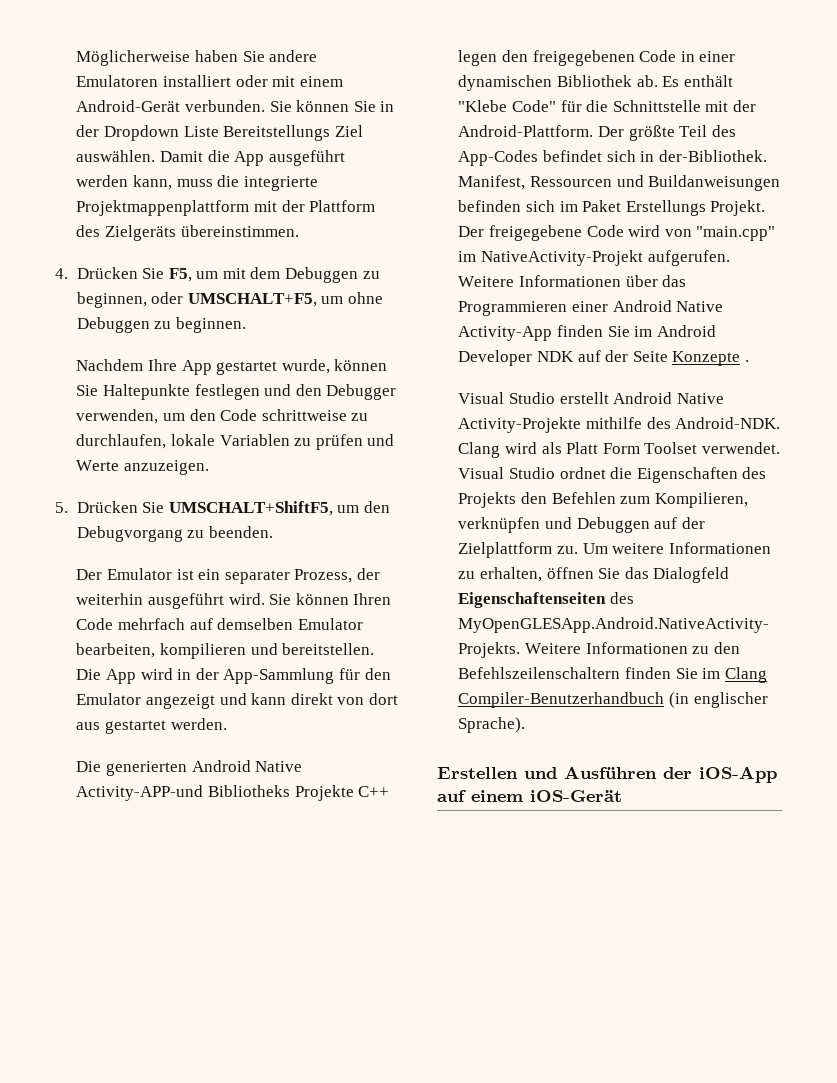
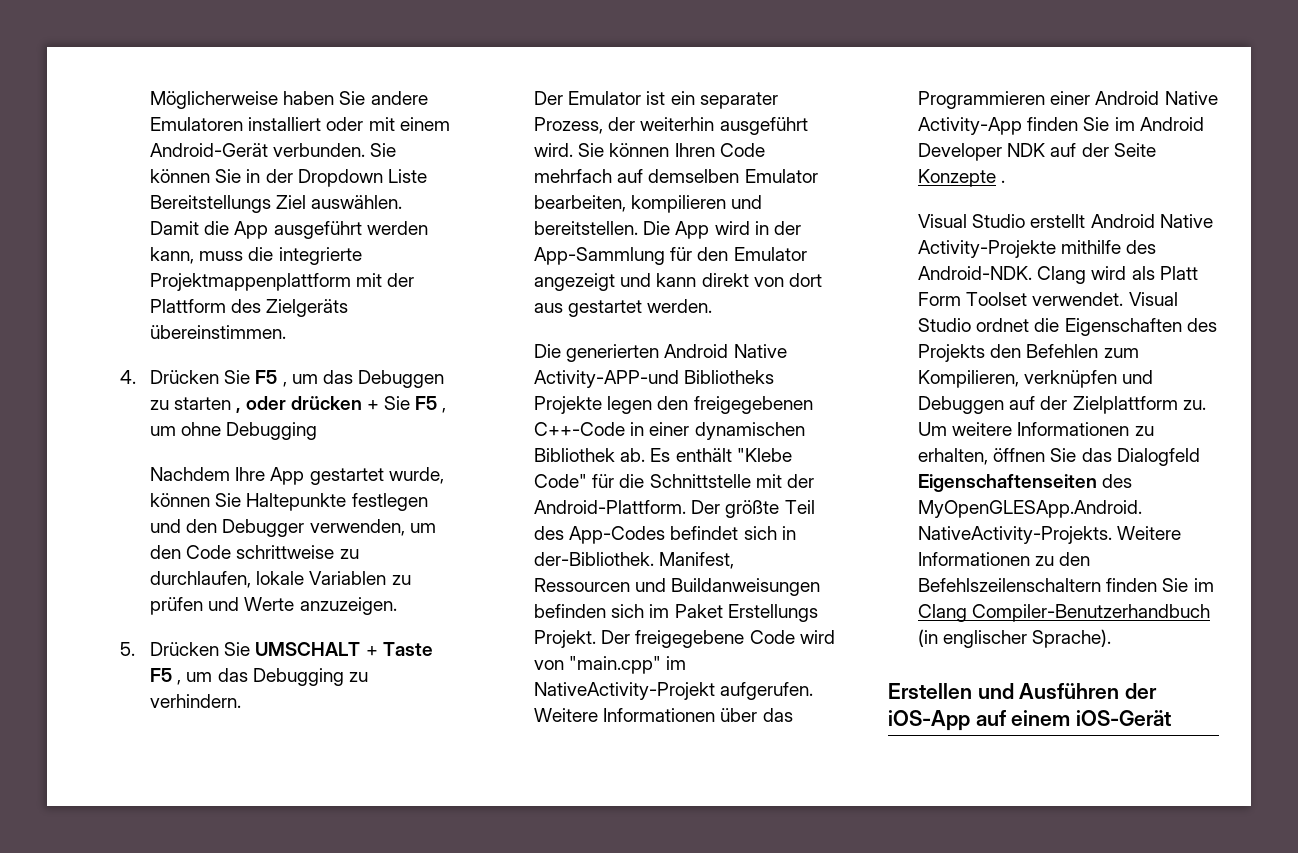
- 4. Drücken Sie F5, um mit dem Debuggen zu beginnen, oder UMSCHALT+F5, um ohne Debuggen zu beginnen.
+ 4. Drücken Sie F5 , um das Debuggen zu starten , oder drücken + Sie F5 , um ohne Debugging
- 5. Drücken Sie UMSCHALT+ShiftF5, um den Debugvorgang zu beenden.
+ 5. Drücken Sie UMSCHALT + Taste F5 , um das Debugging zu verhindern.
- Die generierten Android Native Activity-APP-und Bibliotheks Projekte C++ legen den freigegebenen Code in einer dynamischen Bibliothek ab.
+ Die generierten Android Native Activity-APP-und Bibliotheks Projekte legen den freigegebenen C++-Code in einer dynamischen Bibliothek ab.

